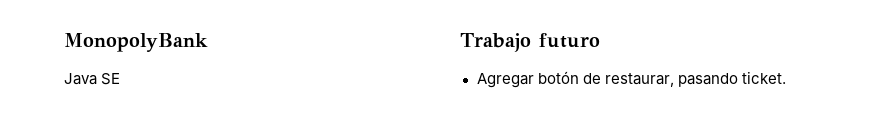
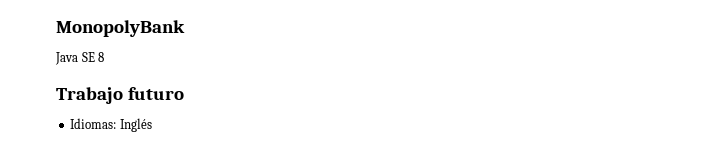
- Java SE
+ Java SE 8
- Agregar botón de restaurar, pasando ticket.
+ Idiomas: Inglés

